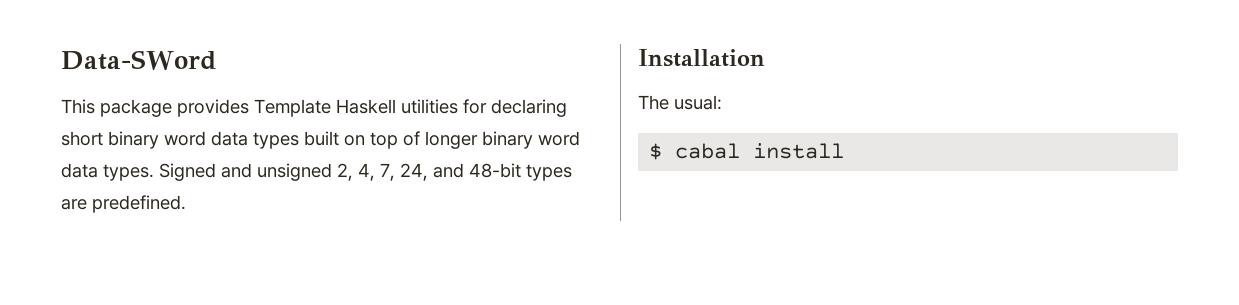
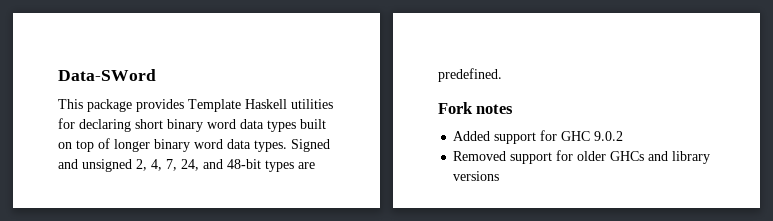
- Installation
- The usual:
- $ cabal install
+ Fork notes
+ Added support for GHC 9.0.2
+ Removed support for older GHCs and library versions

